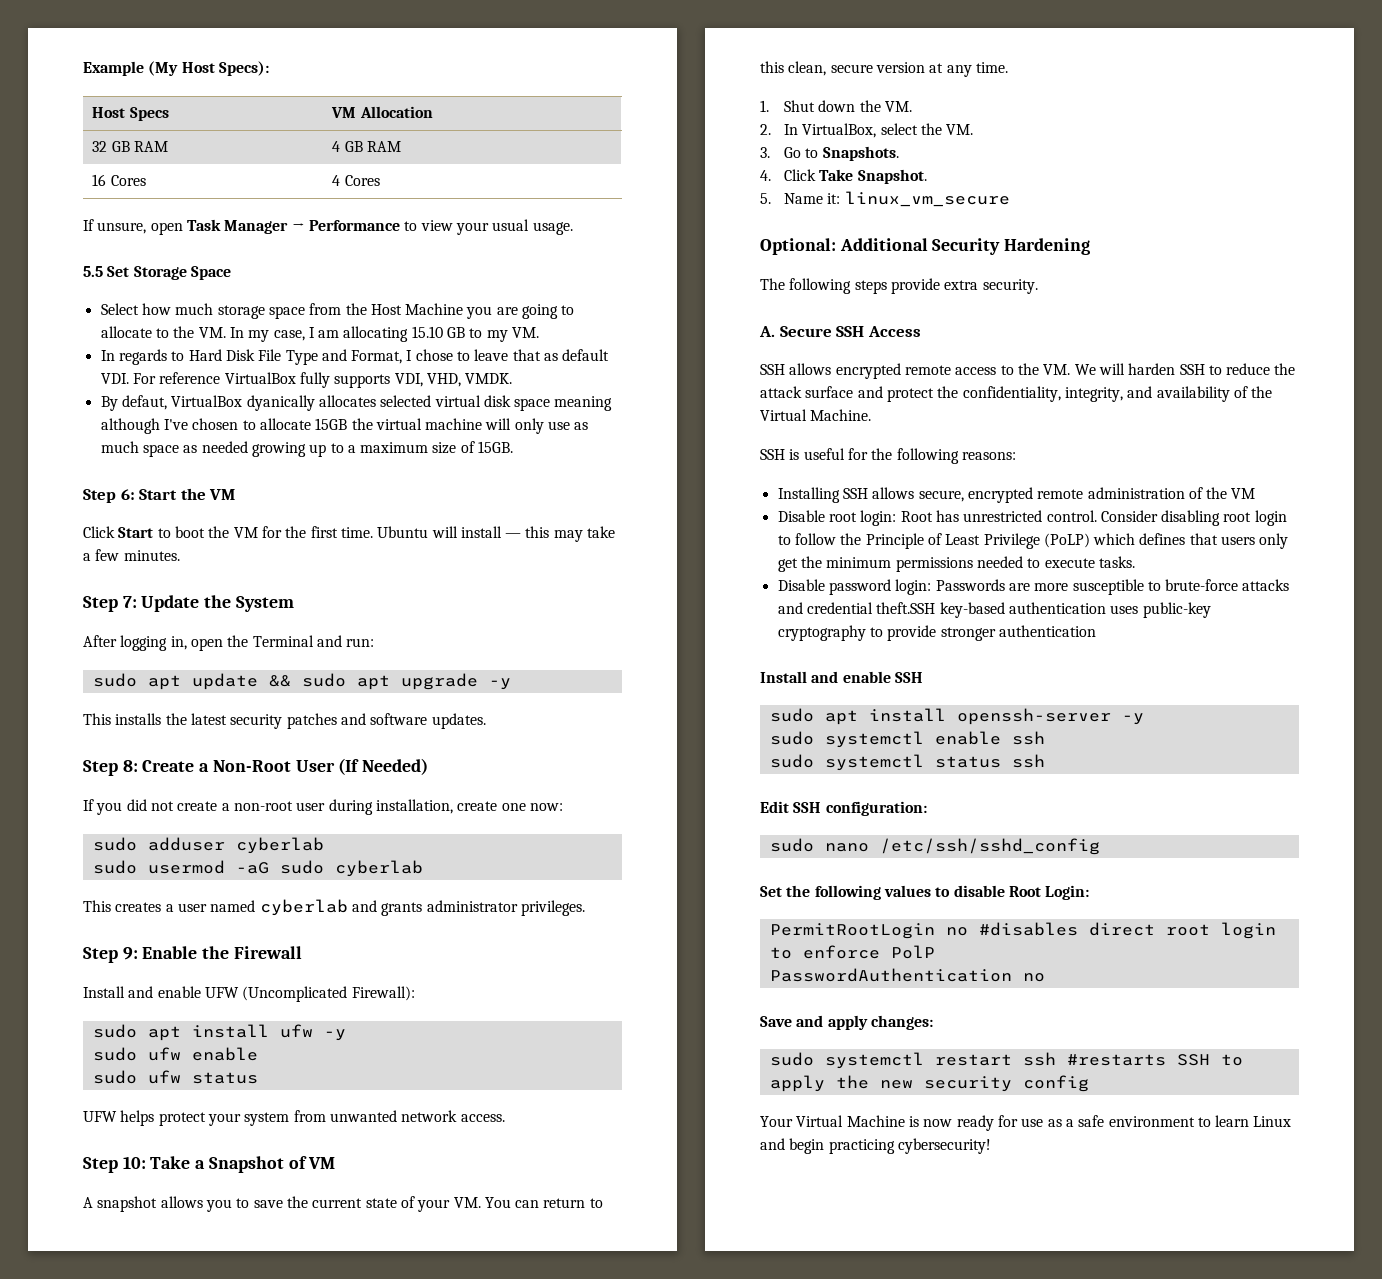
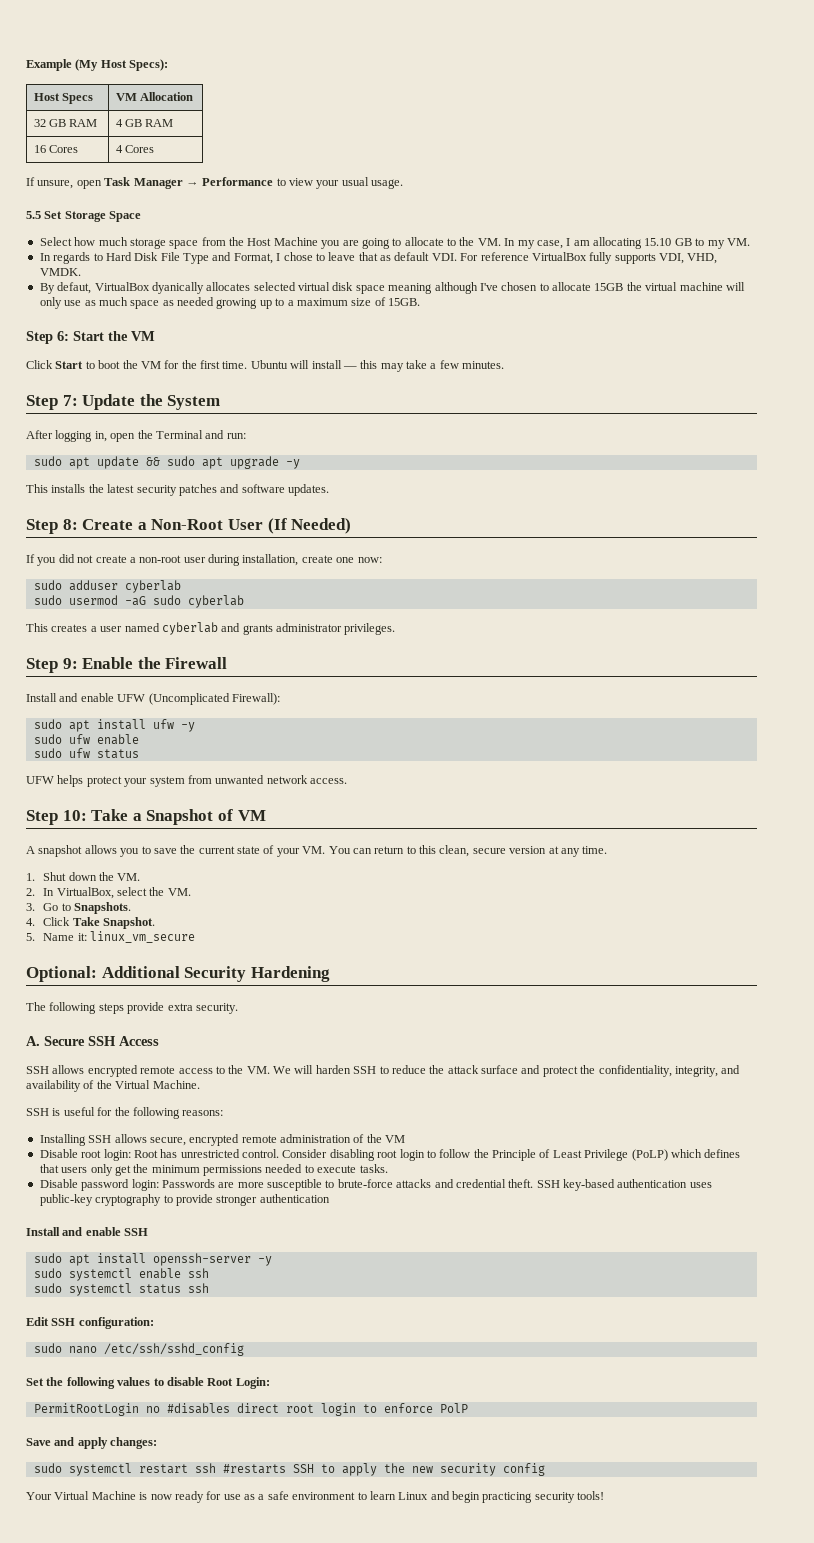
- Disable password login: Passwords are more susceptible to brute-force attacks and credential theft.SSH key-based authentication uses public-key cryptography to provide stronger authentication
+ Disable password login: Passwords are more susceptible to brute-force attacks and credential theft. SSH key-based authentication uses public-key cryptography to provide stronger authentication
- PasswordAuthentication no
- Your Virtual Machine is now ready for use as a safe environment to learn Linux and begin practicing cybersecurity!
+ Your Virtual Machine is now ready for use as a safe environment to learn Linux and begin practicing security tools!

